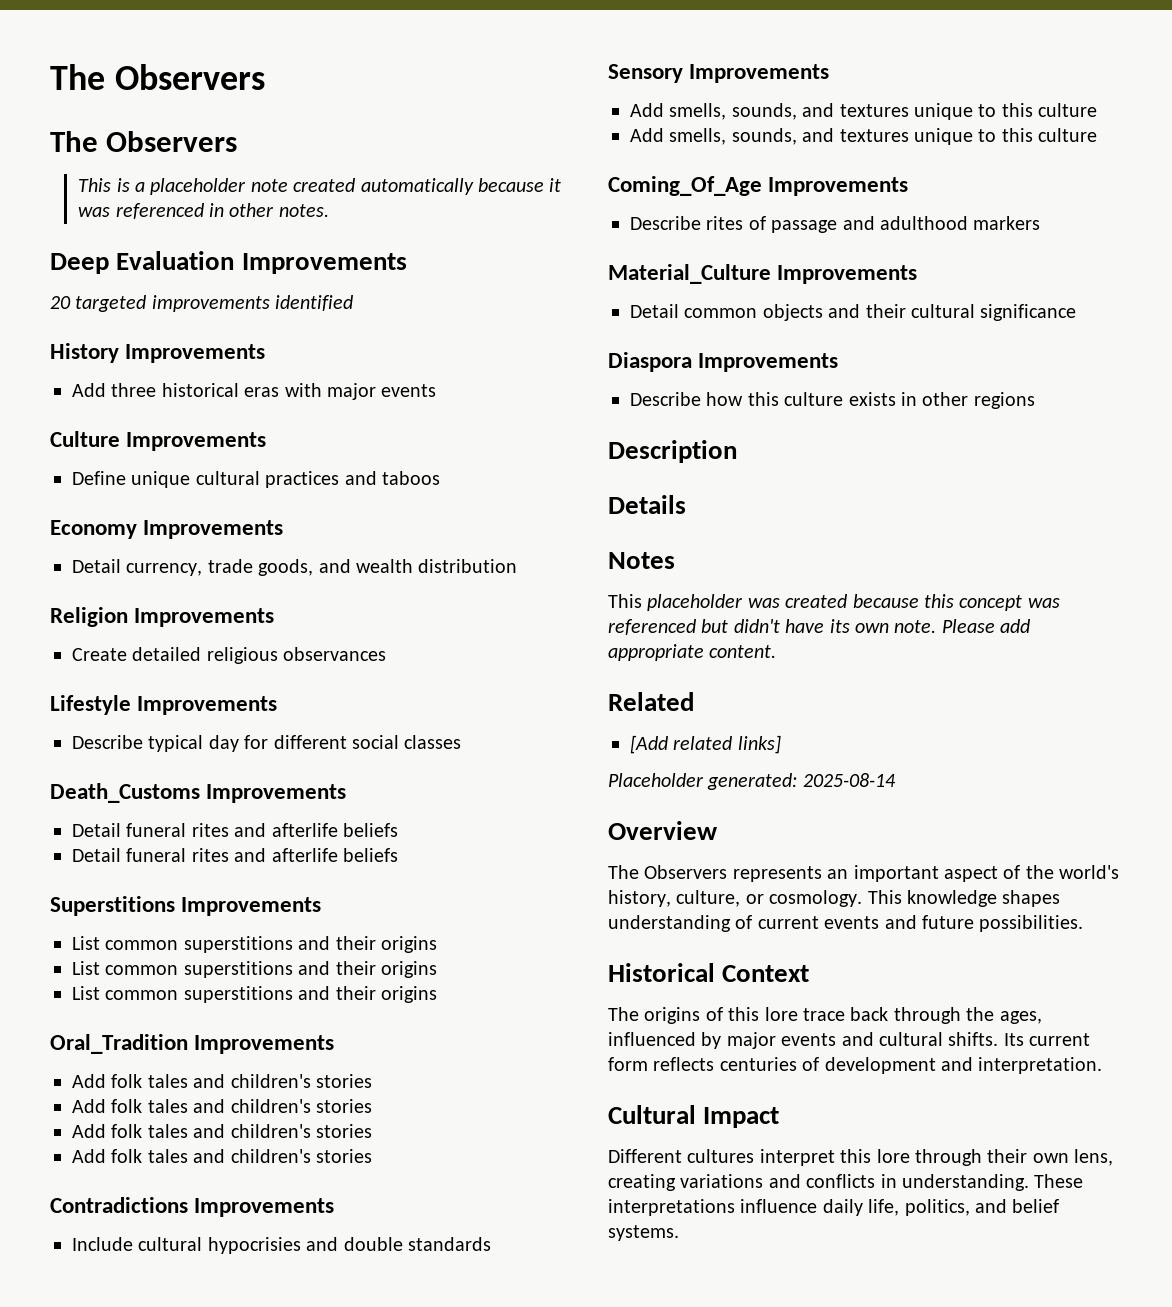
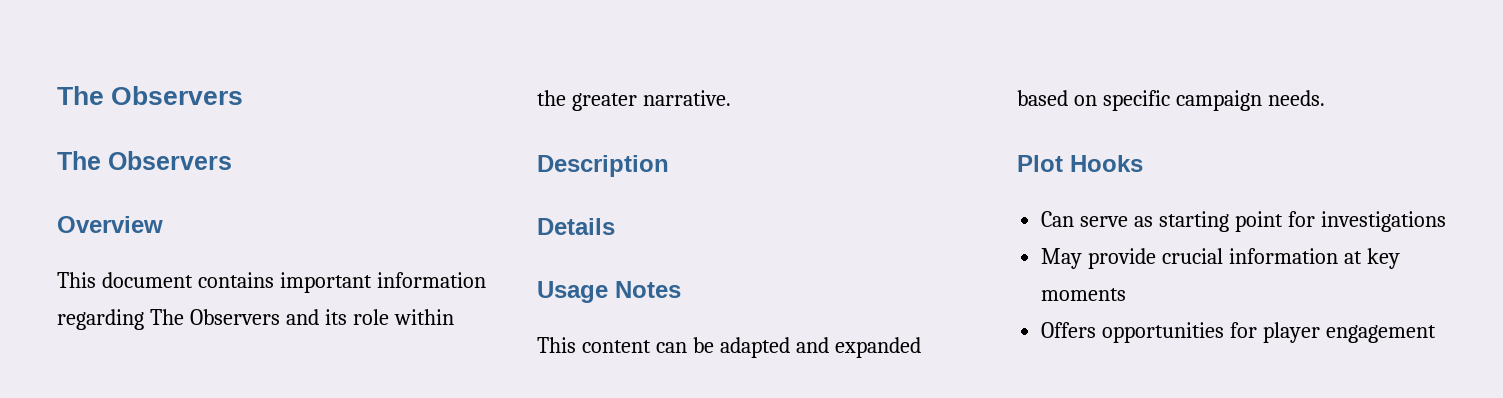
- This is a placeholder note created automatically because it was referenced in other notes.
- Deep Evaluation Improvements
- 20 targeted improvements identified
- History Improvements
- Add three historical eras with major events
- Culture Improvements
- Define unique cultural practices and taboos
- Economy Improvements
- Detail currency, trade goods, and wealth distribution
- Religion Improvements
- Create detailed religious observances
- Lifestyle Improvements
- Describe typical day for different social classes
- Death_Customs Improvements
- Detail funeral rites and afterlife beliefs
- Detail funeral rites and afterlife beliefs
- Superstitions Improvements
- List common superstitions and their origins
- List common superstitions and their origins
- List common superstitions and their origins
- Oral_Tradition Improvements
- Add folk tales and children's stories
- Add folk tales and children's stories
- Add folk tales and children's stories
- Add folk tales and children's stories
- Contradictions Improvements
- Include cultural hypocrisies and double standards
- Sensory Improvements
- Add smells, sounds, and textures unique to this culture
- Add smells, sounds, and textures unique to this culture
- Coming_Of_Age Improvements
- Describe rites of passage and adulthood markers
- Material_Culture Improvements
- Detail common objects and their cultural significance
- Diaspora Improvements
- Describe how this culture exists in other regions
+ Overview
+ This document contains important information regarding The Observers and its role within the greater narrative.
- Notes
+ Usage Notes
- This placeholder was created because this concept was referenced but didn't have its own note. Please add appropriate content.
- Related
- [Add related links]
- Placeholder generated: 2025-08-14
- Overview
- The Observers represents an important aspect of the world's history, culture, or cosmology. This knowledge shapes understanding of current events and future possibilities.
- Historical Context
- The origins of this lore trace back through the ages, influenced by major events and cultural shifts. Its current form reflects centuries of development and interpretation.
- Cultural Impact
- Different cultures interpret this lore through their own lens, creating variations and conflicts in understanding. These interpretations influence daily life, politics, and belief systems.
+ This content can be adapted and expanded based on specific campaign needs.
+ Plot Hooks
+ Can serve as starting point for investigations
+ May provide crucial information at key moments
+ Offers opportunities for player engagement

